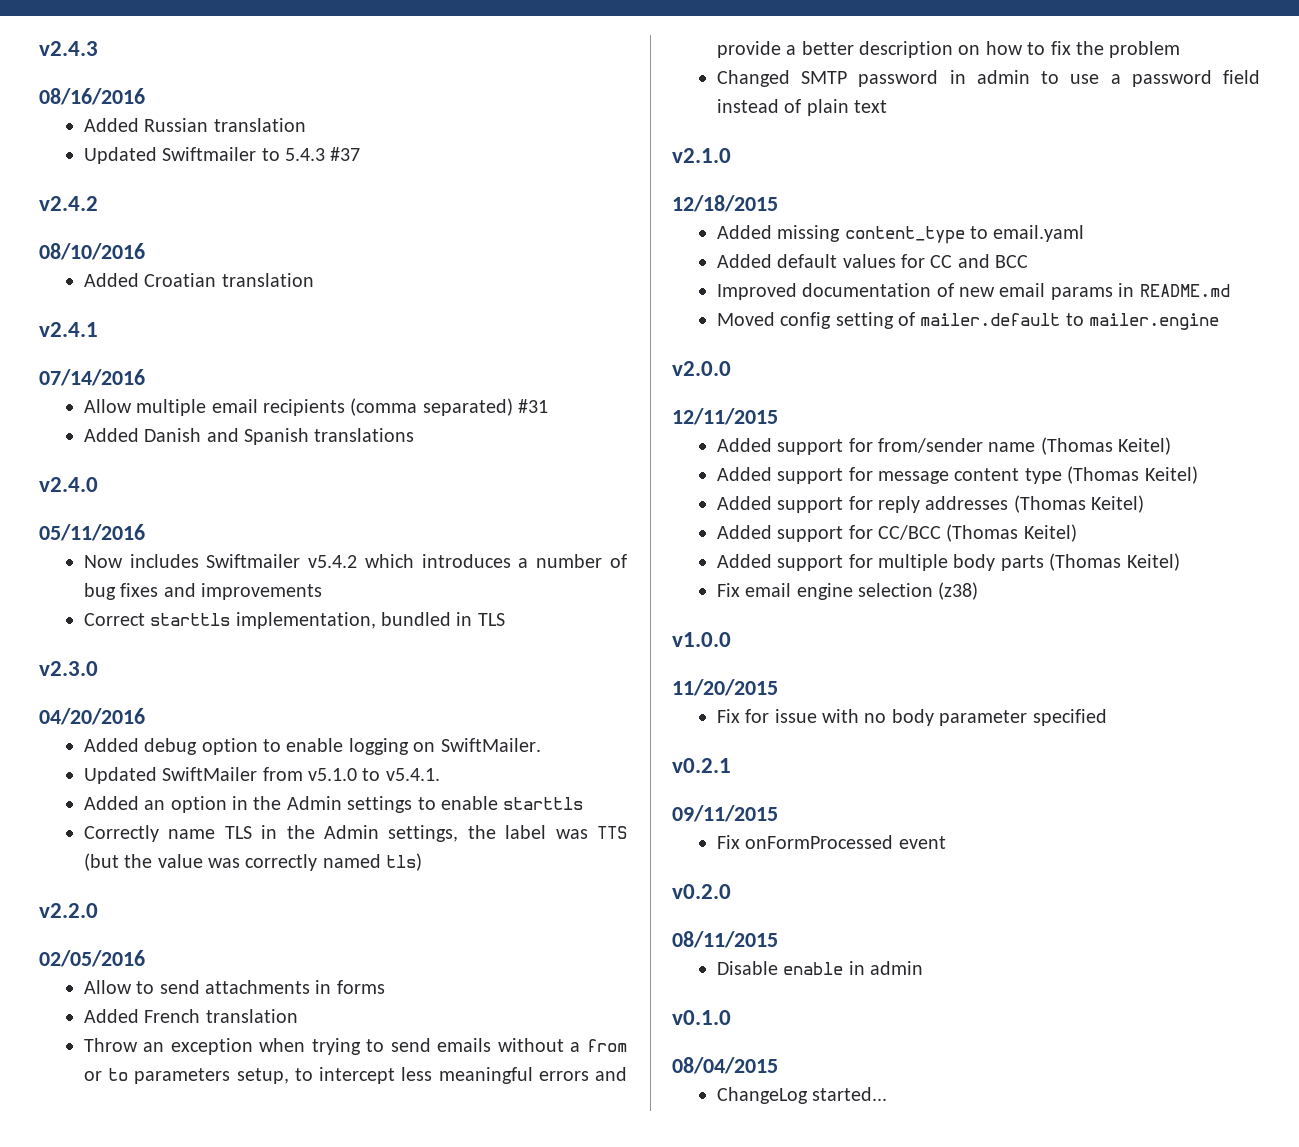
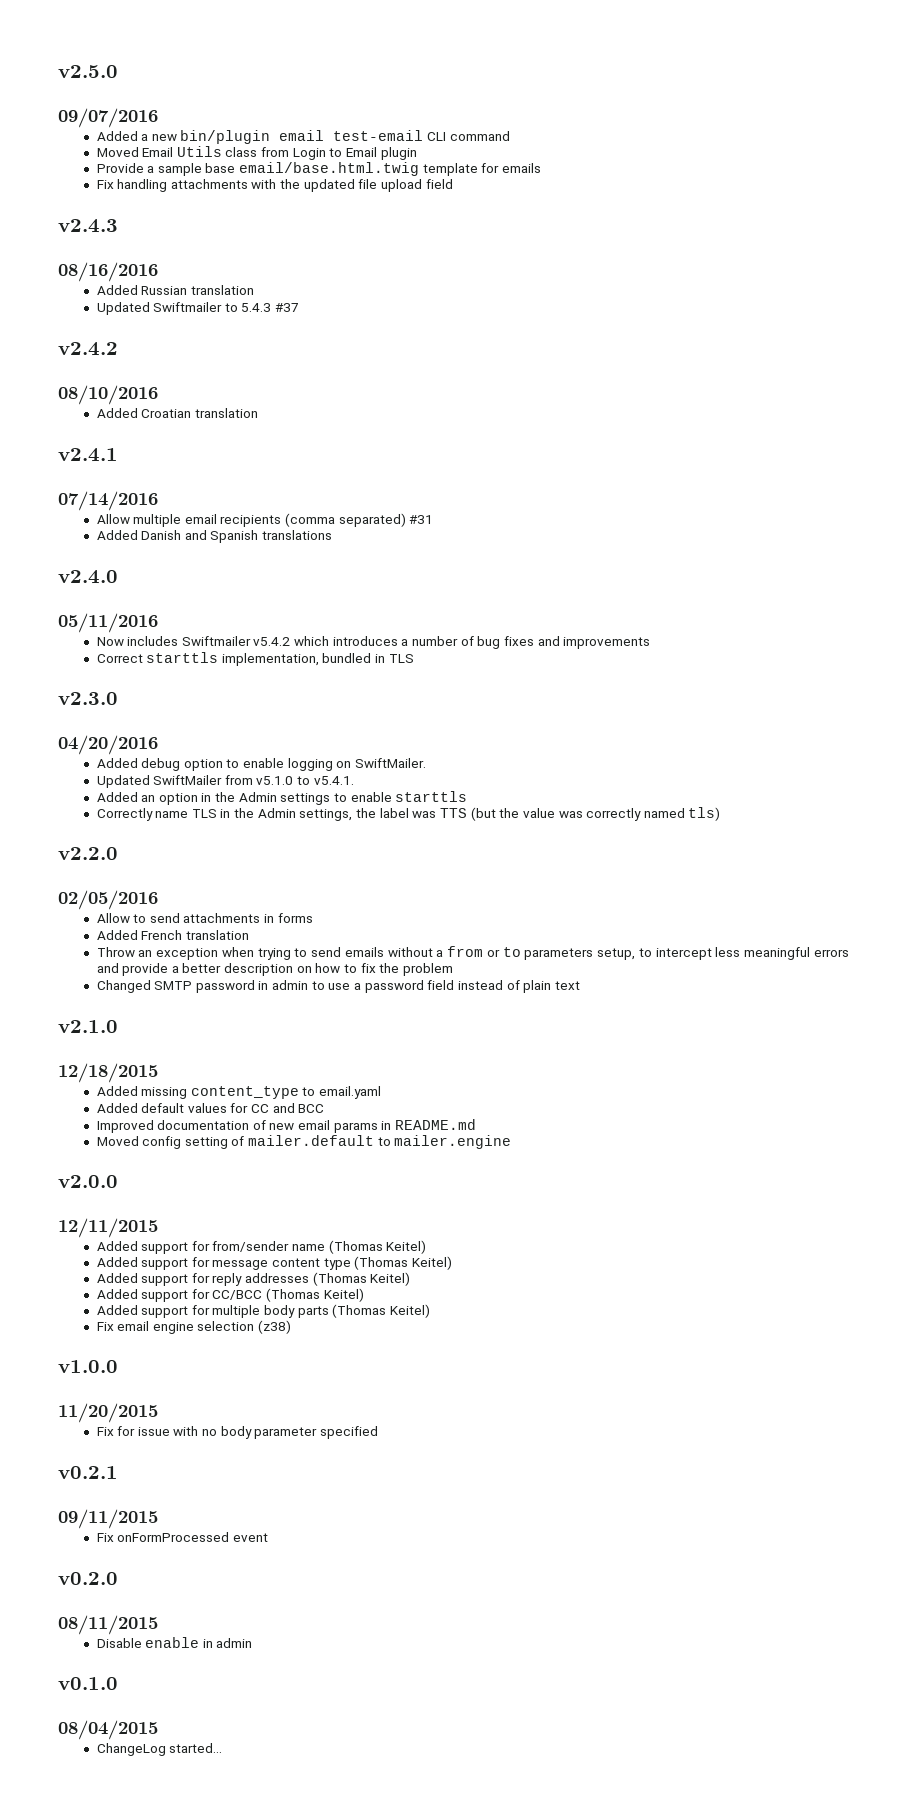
+ v2.5.0
+ 09/07/2016
+ Added a new bin/plugin email test-email CLI command
+ Moved Email Utils class from Login to Email plugin
+ Provide a sample base email/base.html.twig template for emails
+ Fix handling attachments with the updated file upload field

